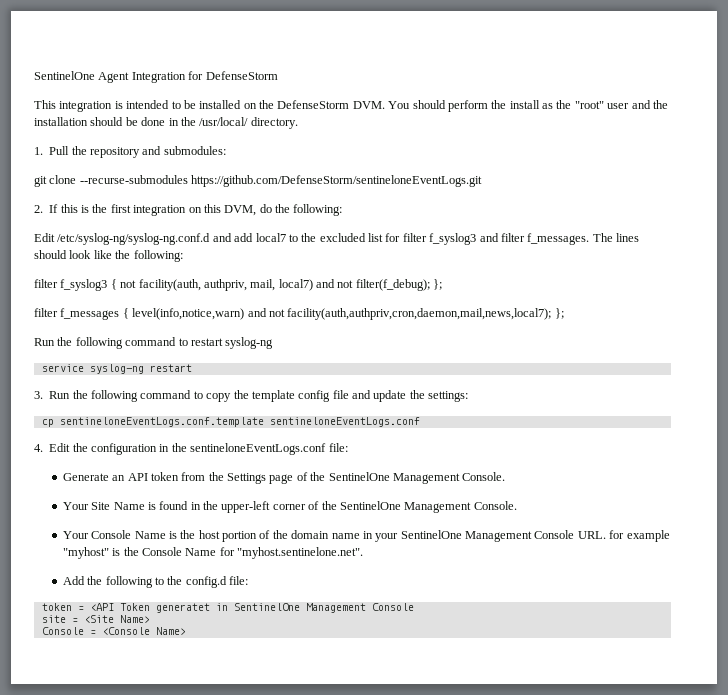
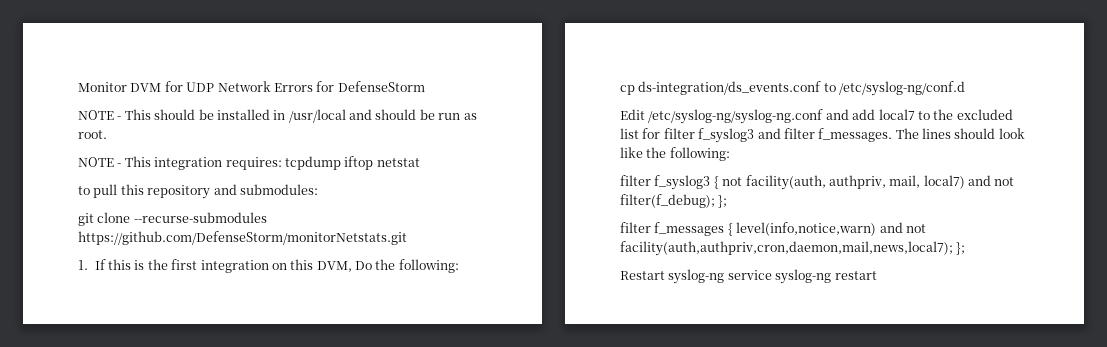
- SentinelOne Agent Integration for DefenseStorm
- This integration is intended to be installed on the DefenseStorm DVM. You should perform the install as the "root" user and the installation should be done in the /usr/local/ directory.
- 1. Pull the repository and submodules:
+ Monitor DVM for UDP Network Errors for DefenseStorm
+ NOTE - This should be installed in /usr/local and should be run as root.
+ NOTE - This integration requires: tcpdump iftop netstat
+ to pull this repository and submodules:
- git clone --recurse-submodules https://github.com/DefenseStorm/sentineloneEventLogs.git
- 2. If this is the first integration on this DVM, do the following:
- Edit /etc/syslog-ng/syslog-ng.conf.d and add local7 to the excluded list for filter f_syslog3 and filter f_messages.
+ git clone --recurse-submodules https://github.com/DefenseStorm/monitorNetstats.git
+ 1. If this is the first integration on this DVM, Do the following:
+ cp ds-integration/ds_events.conf to /etc/syslog-ng/conf.d
+ Edit /etc/syslog-ng/syslog-ng.conf and add local7 to the excluded list for filter f_syslog3 and filter f_messages.
- Run the following command to restart syslog-ng
- service syslog-ng restart
+ Restart syslog-ng service syslog-ng restart
- 3. Run the following command to copy the template config file and update the settings:
- cp sentineloneEventLogs.conf.template sentineloneEventLogs.conf
- 4. Edit the configuration in the sentineloneEventLogs.conf file:
- Generate an API token from the Settings page of the SentinelOne Management Console.
- Your Site Name is found in the upper-left corner of the SentinelOne Management Console.
- Your Console Name is the host portion of the domain name in your SentinelOne Management Console URL. for example "myhost" is the Console Name for "myhost.sentinelone.net".
- Add the following to the config.d file:
- token = <API Token generatet in SentinelOne Management Console
- site = <Site Name>
- Console = <Console Name>

